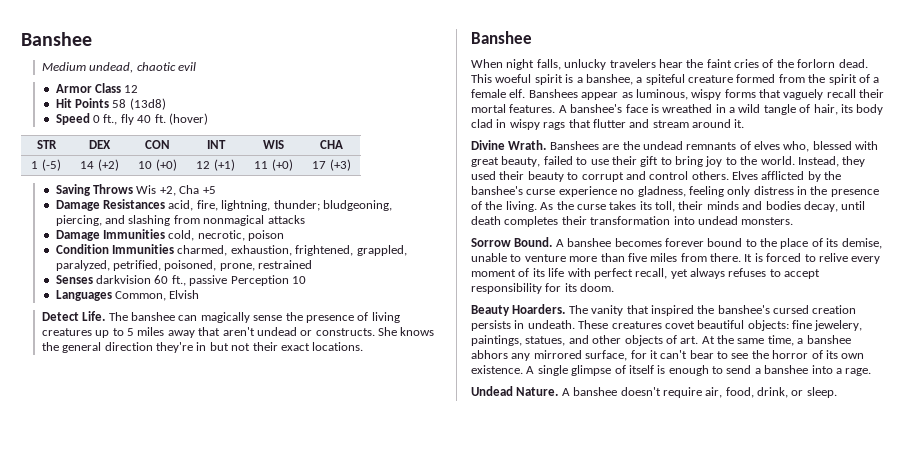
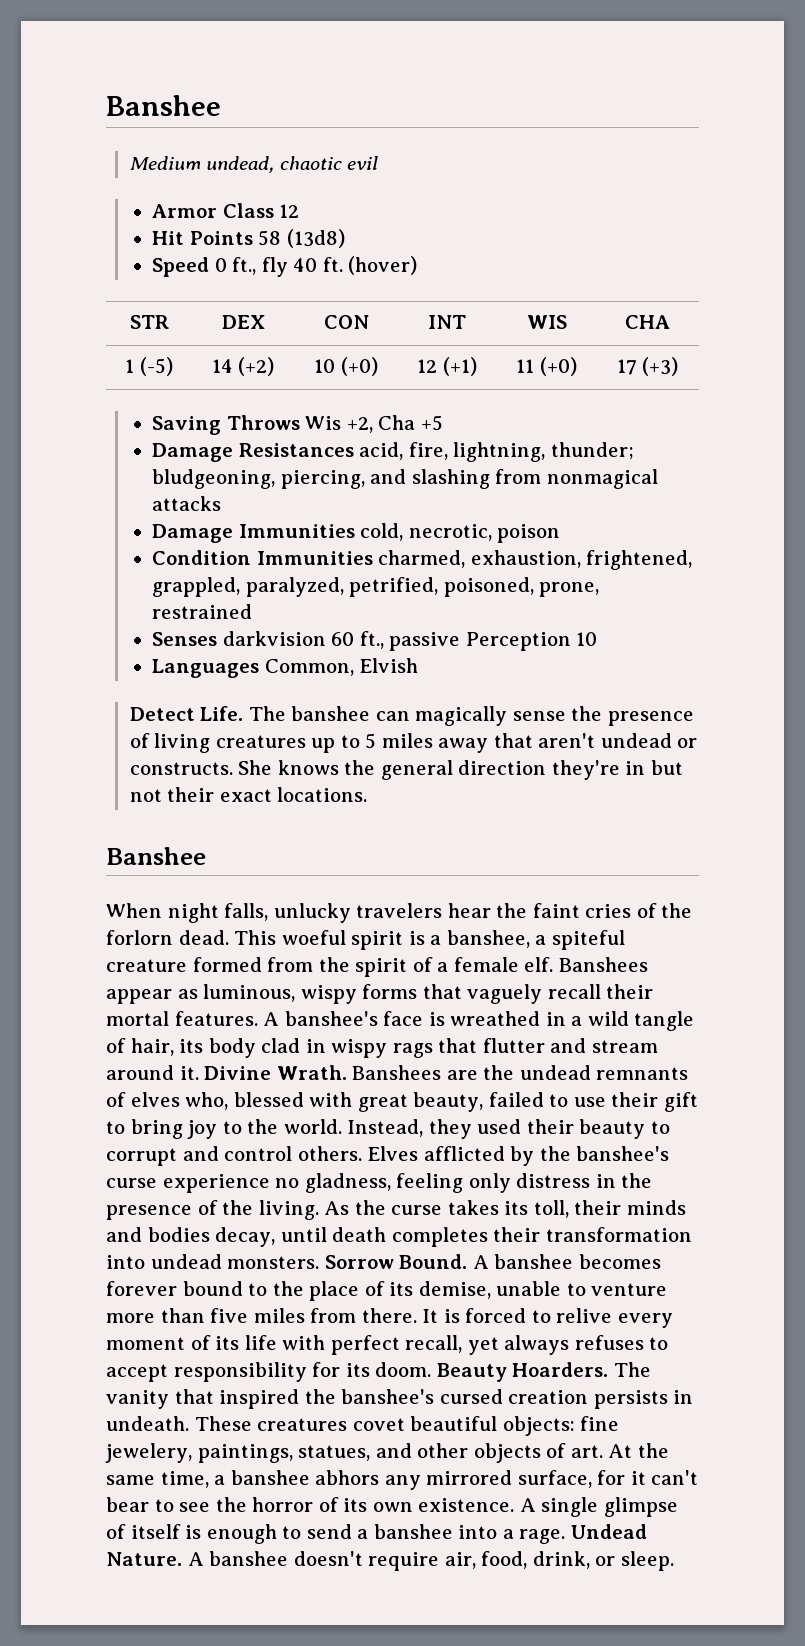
- A banshee's face is wreathed in a wild tangle of hair, its body clad in wispy rags that flutter and stream around it.
- Divine Wrath.
+ A banshee's face is wreathed in a wild tangle of hair, its body clad in wispy rags that flutter and stream around it. Divine Wrath.
- As the curse takes its toll, their minds and bodies decay, until death completes their transformation into undead monsters.
- Sorrow Bound.
+ As the curse takes its toll, their minds and bodies decay, until death completes their transformation into undead monsters. Sorrow Bound.
- It is forced to relive every moment of its life with perfect recall, yet always refuses to accept responsibility for its doom.
- Beauty Hoarders.
+ It is forced to relive every moment of its life with perfect recall, yet always refuses to accept responsibility for its doom. Beauty Hoarders.
- A single glimpse of itself is enough to send a banshee into a rage.
- Undead Nature.
+ A single glimpse of itself is enough to send a banshee into a rage. Undead Nature.

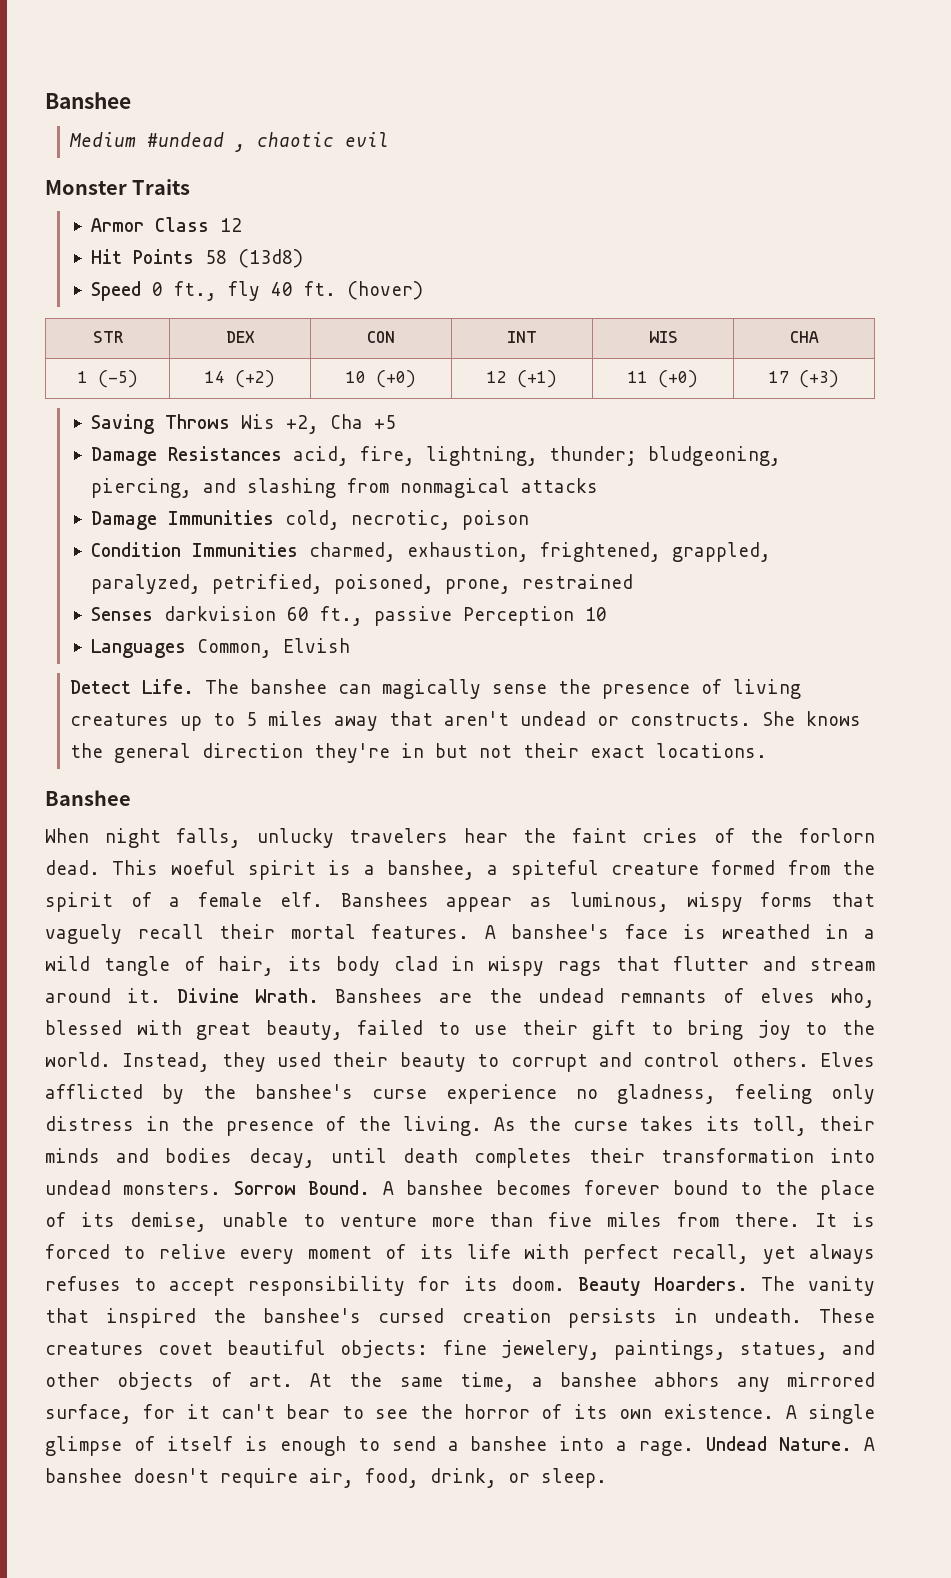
- Medium undead, chaotic evil
+ Medium #undead , chaotic evil
+ Monster Traits

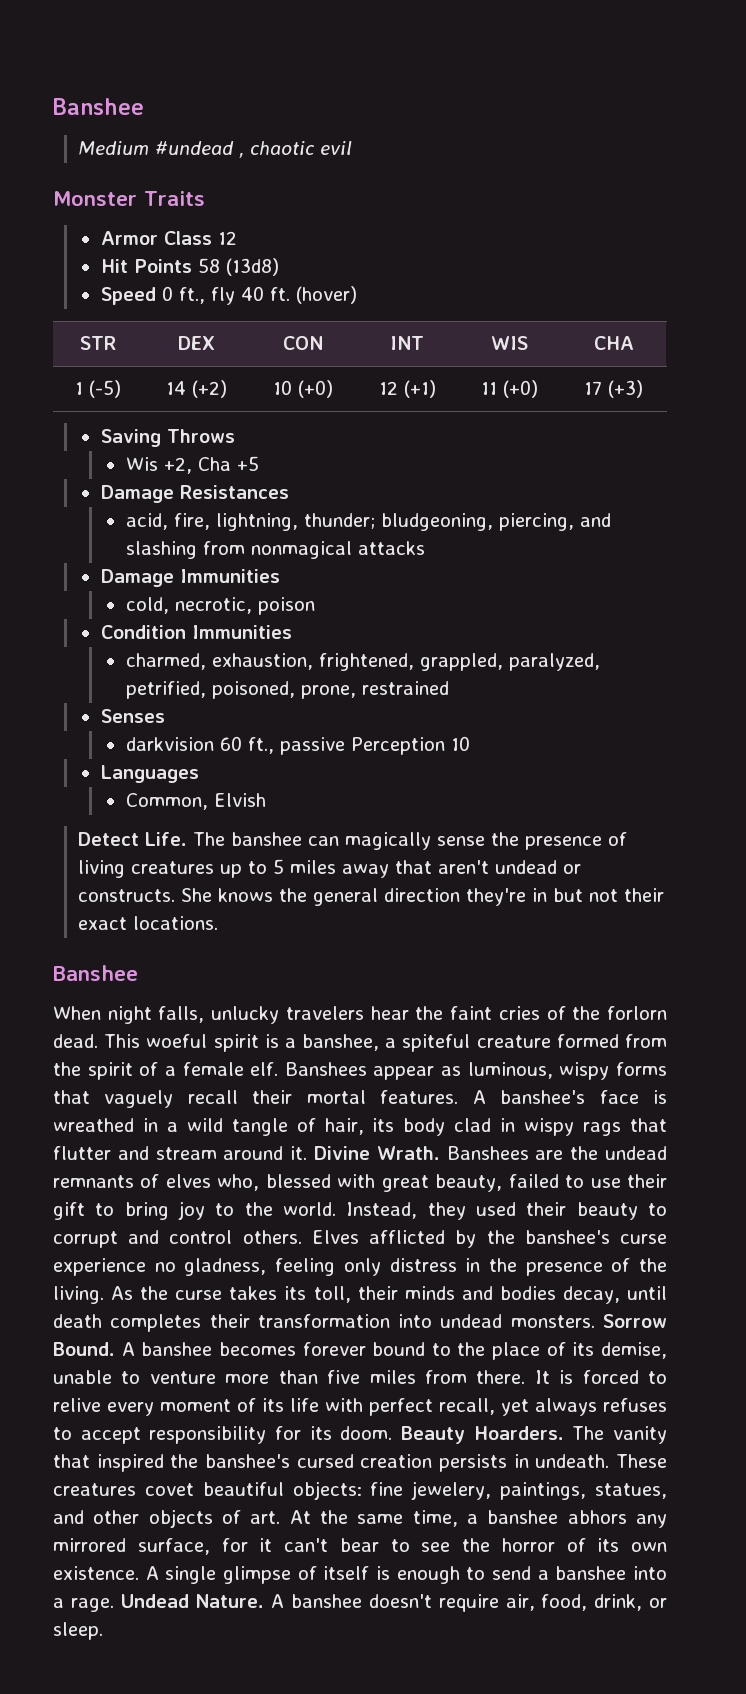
- Saving Throws Wis +2, Cha +5
+ Saving Throws
+ Wis +2, Cha +5
- Damage Resistances acid, fire, lightning, thunder; bludgeoning, piercing, and slashing from nonmagical attacks
+ Damage Resistances
+ acid, fire, lightning, thunder; bludgeoning, piercing, and slashing from nonmagical attacks
- Damage Immunities cold, necrotic, poison
+ Damage Immunities
+ cold, necrotic, poison
- Condition Immunities charmed, exhaustion, frightened, grappled, paralyzed, petrified, poisoned, prone, restrained
+ Condition Immunities
+ charmed, exhaustion, frightened, grappled, paralyzed, petrified, poisoned, prone, restrained
- Senses darkvision 60 ft., passive Perception 10
+ Senses
+ darkvision 60 ft., passive Perception 10
- Languages Common, Elvish
+ Languages
+ Common, Elvish

